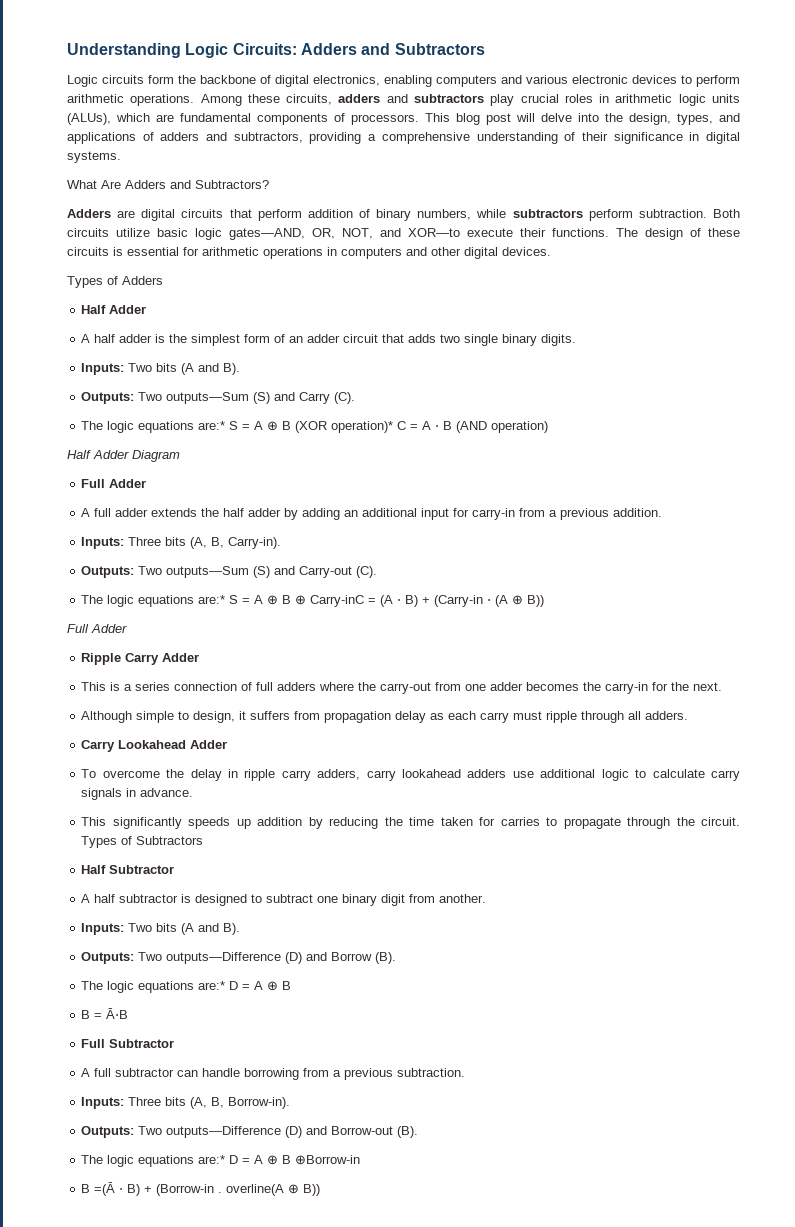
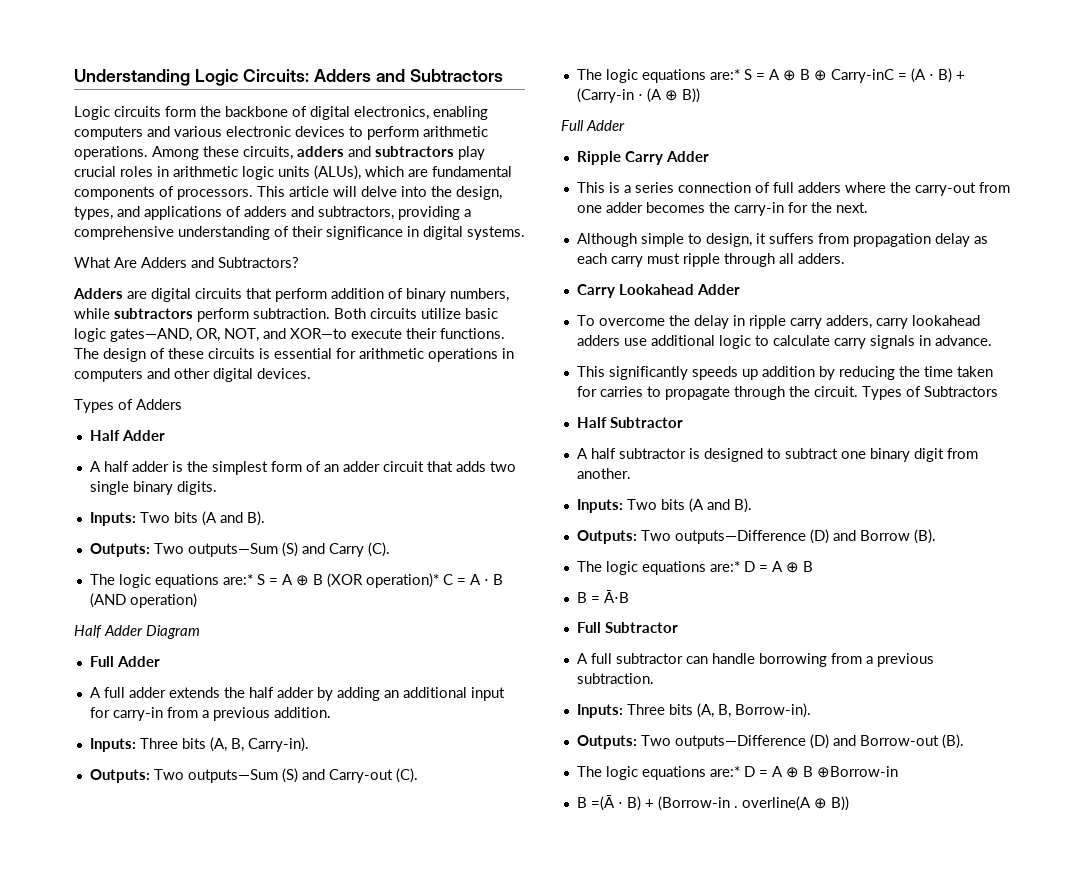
- This blog post will delve into the design, types, and applications of adders and subtractors, providing a comprehensive understanding of their significance in digital systems.
+ This article will delve into the design, types, and applications of adders and subtractors, providing a comprehensive understanding of their significance in digital systems.

